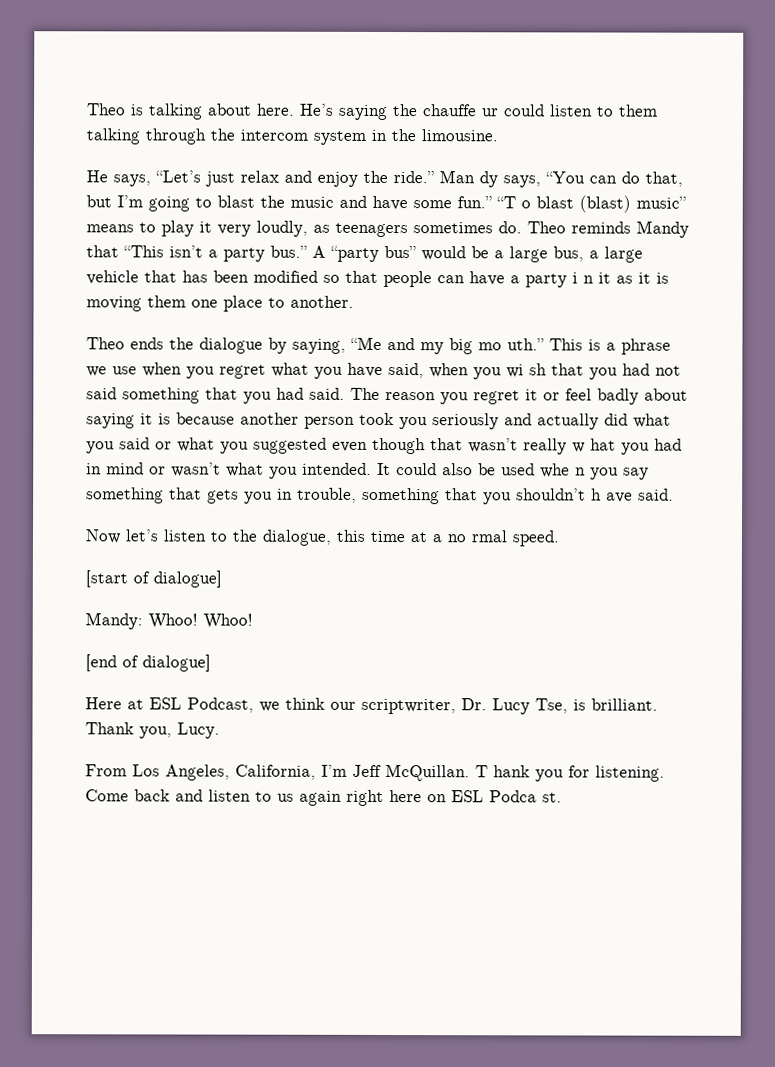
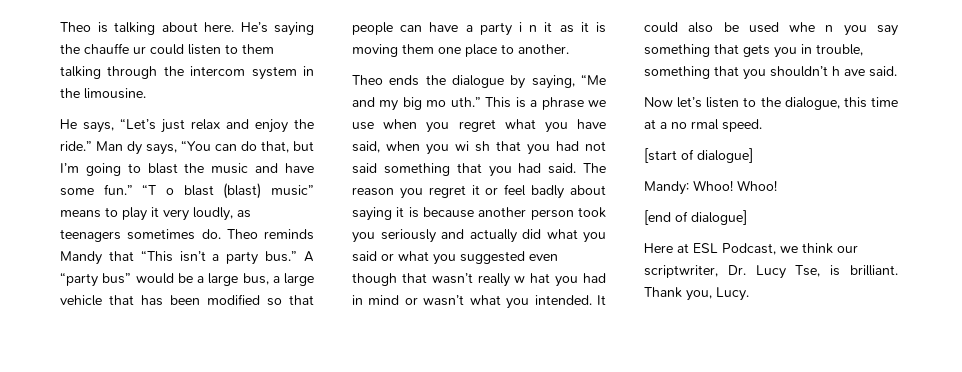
- From Los Angeles, California, I’m Jeff McQuillan. T hank you for listening. Come back and listen to us again right here on ESL Podca st.

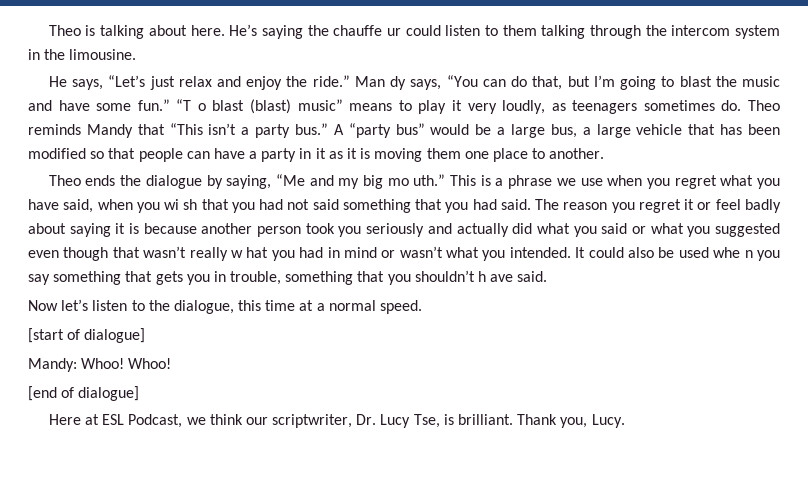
- A “party bus” would be a large bus, a large vehicle that has been modified so that people can have a party i n it as it is moving them one place to another.
+ A “party bus” would be a large bus, a large vehicle that has been modified so that people can have a party in it as it is moving them one place to another.
- Now let’s listen to the dialogue, this time at a no rmal speed.
+ Now let’s listen to the dialogue, this time at a normal speed.

